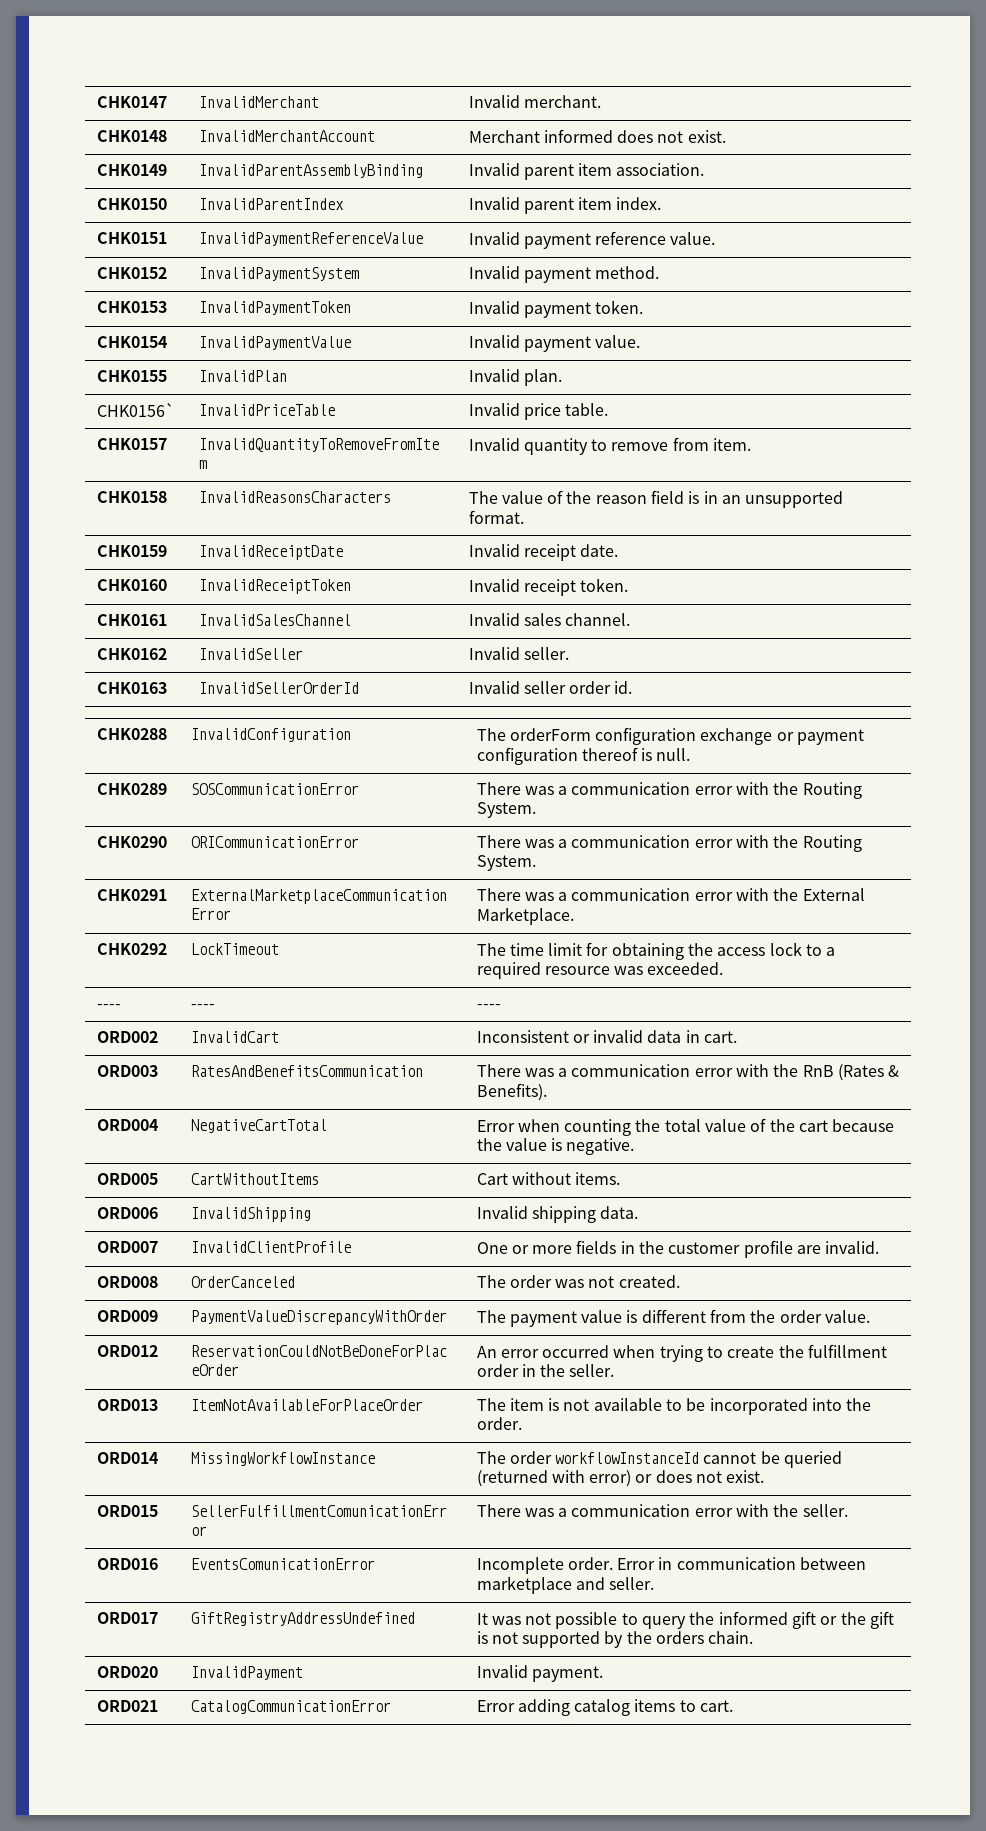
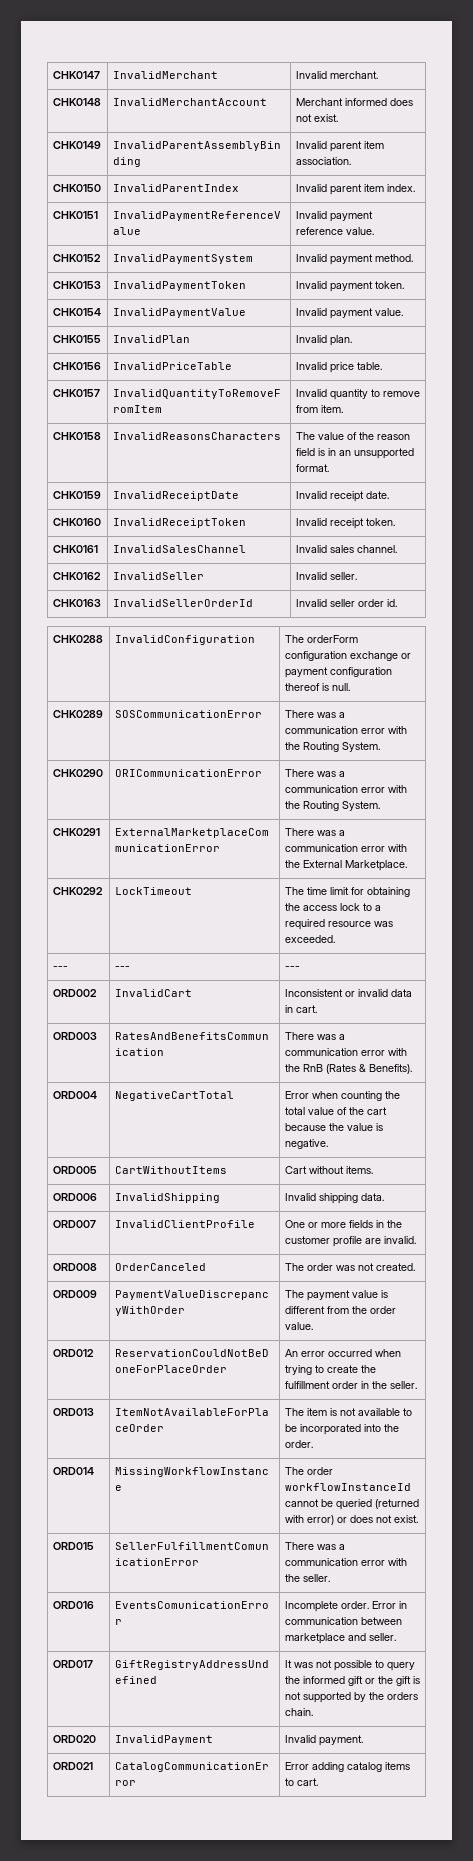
- CHK0156` | InvalidPriceTable | Invalid price table.
+ CHK0156 | InvalidPriceTable | Invalid price table.
- ---- | ---- | ----
+ --- | --- | ---

